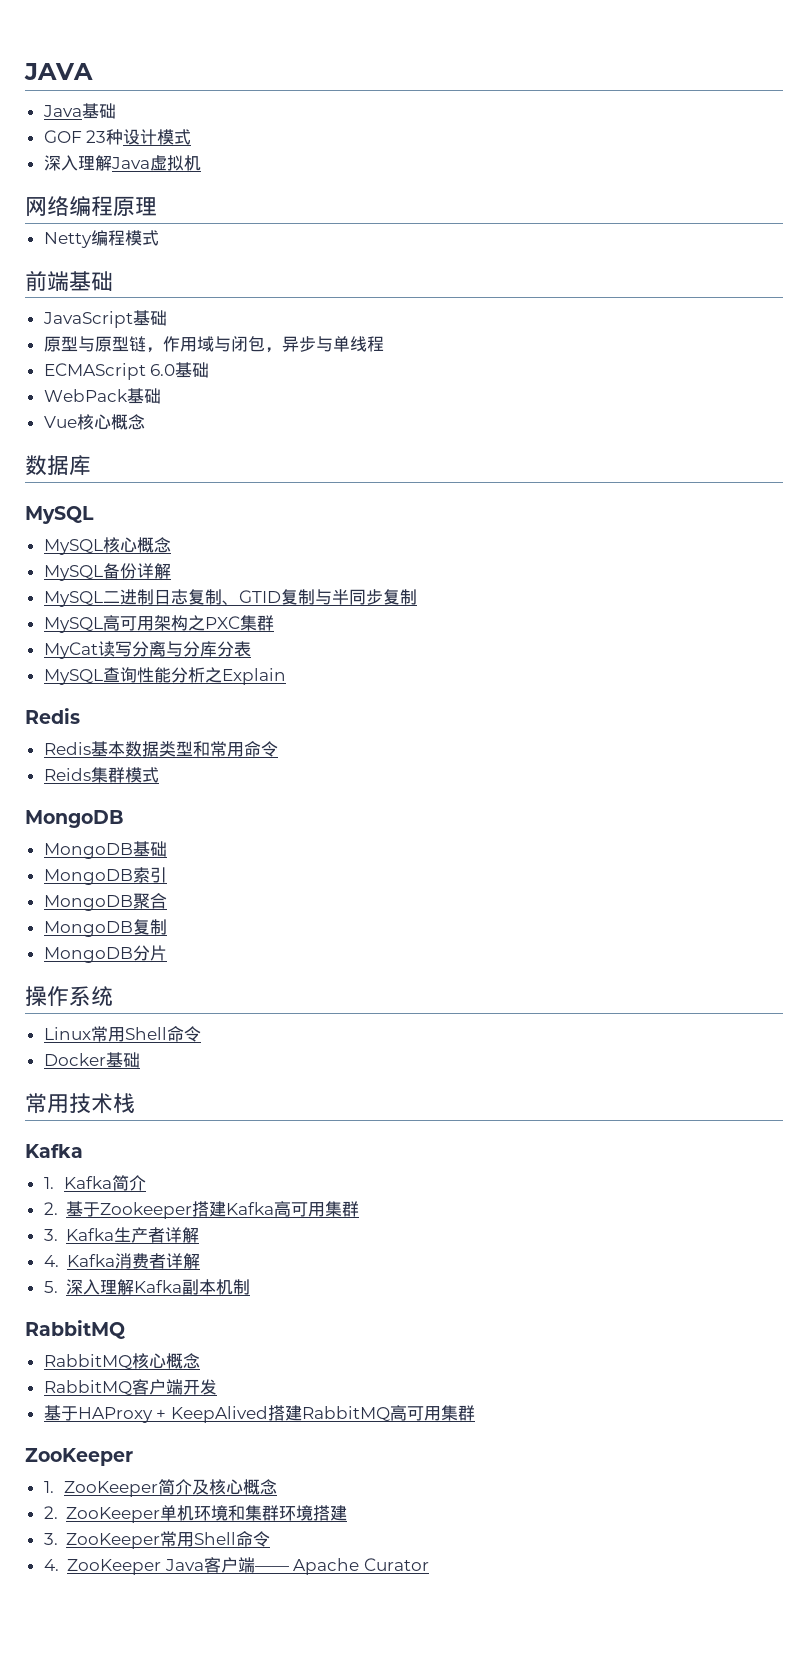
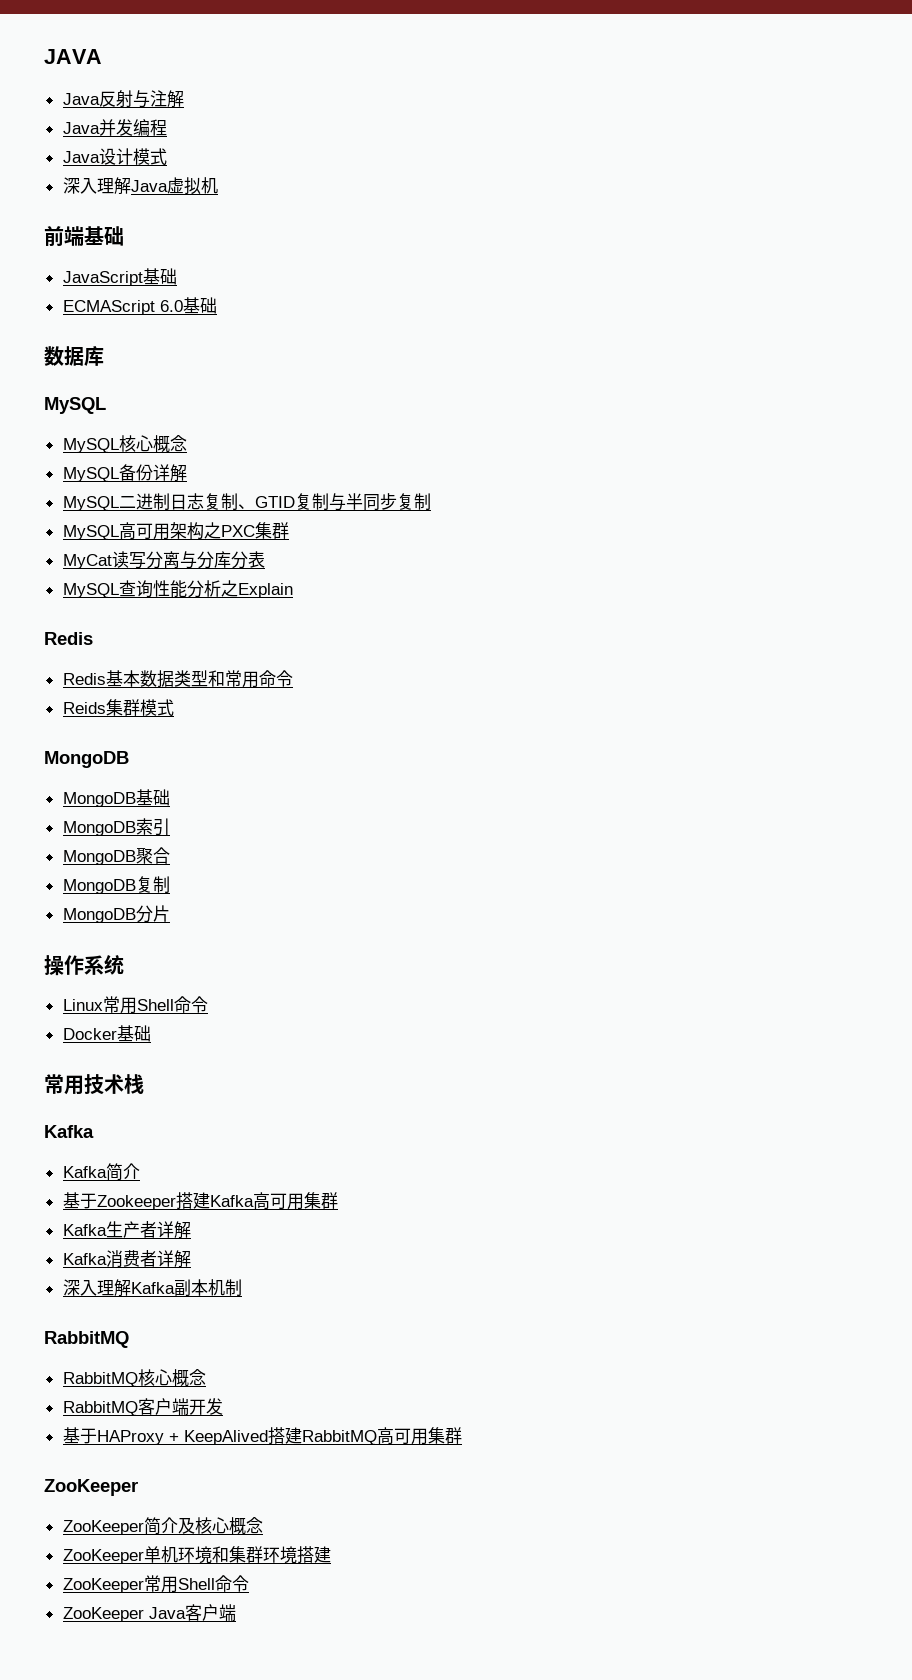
- Java基础
- GOF 23种设计模式
+ Java反射与注解
+ Java并发编程
+ Java设计模式
- 网络编程原理
- Netty编程模式
  前端基础
  JavaScript基础
- 原型与原型链，作用域与闭包，异步与单线程
  ECMAScript 6.0基础
- WebPack基础
- Vue核心概念
- 1. Kafka简介
+ Kafka简介
- 2.基于Zookeeper搭建Kafka高可用集群
+ 基于Zookeeper搭建Kafka高可用集群
- 3. Kafka生产者详解
+ Kafka生产者详解
- 4. Kafka消费者详解
+ Kafka消费者详解
- 5.深入理解Kafka副本机制
+ 深入理解Kafka副本机制
- 1. ZooKeeper简介及核心概念
+ ZooKeeper简介及核心概念
- 2. ZooKeeper单机环境和集群环境搭建
+ ZooKeeper单机环境和集群环境搭建
- 3. ZooKeeper常用Shell命令
+ ZooKeeper常用Shell命令
- 4. ZooKeeper Java客户端—— Apache Curator
+ ZooKeeper Java客户端

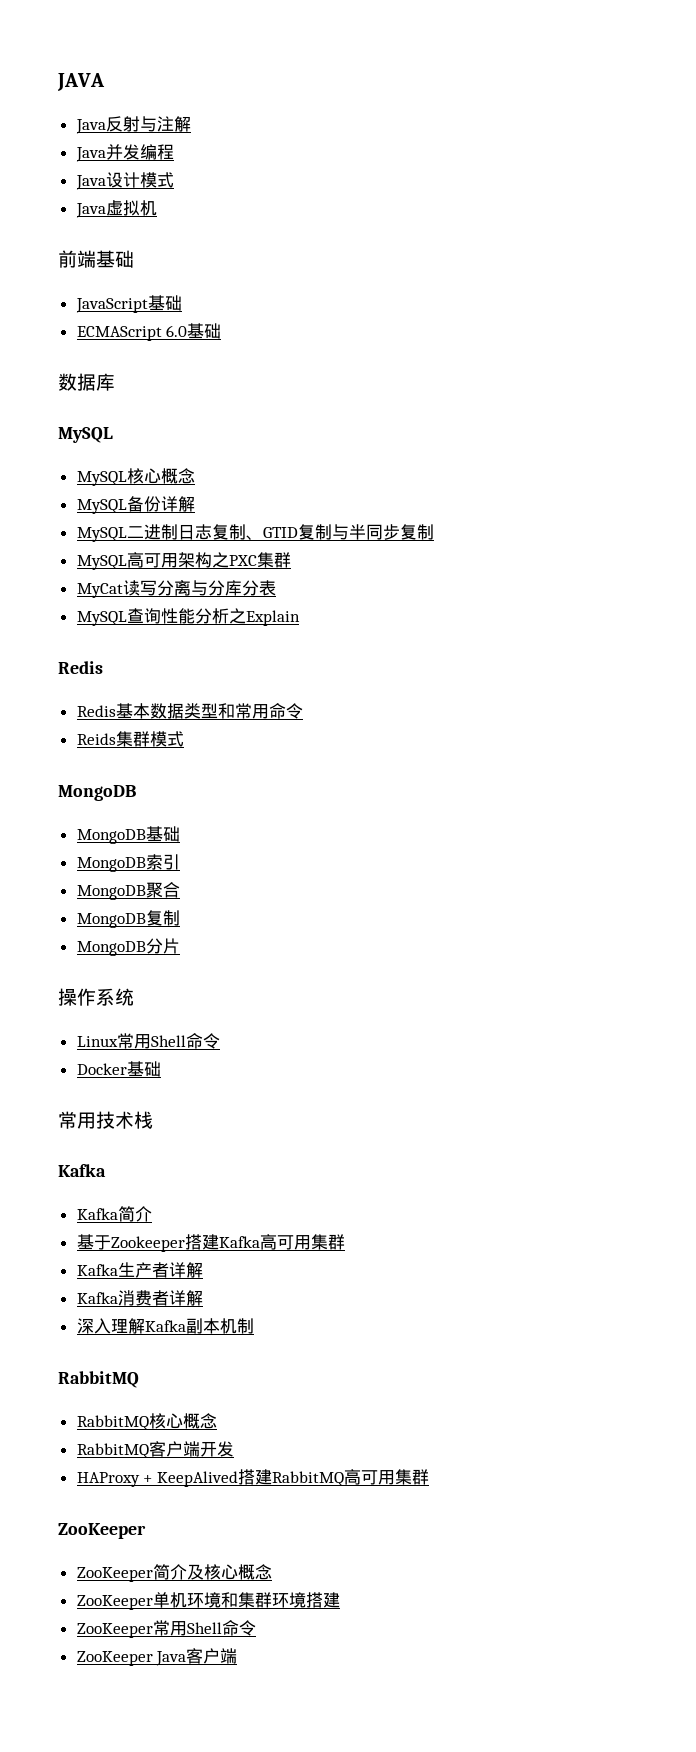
- 深入理解Java虚拟机
+ Java虚拟机
- 基于HAProxy + KeepAlived搭建RabbitMQ高可用集群
+ HAProxy + KeepAlived搭建RabbitMQ高可用集群

